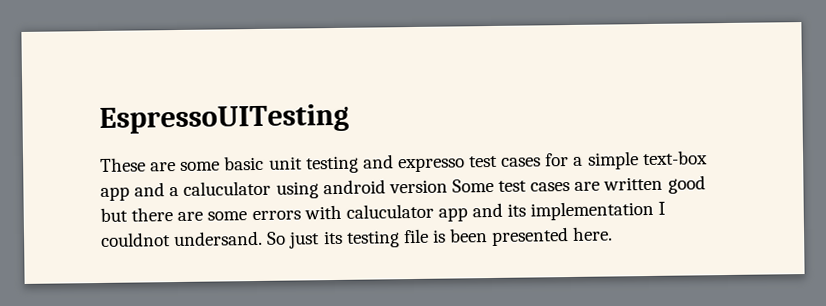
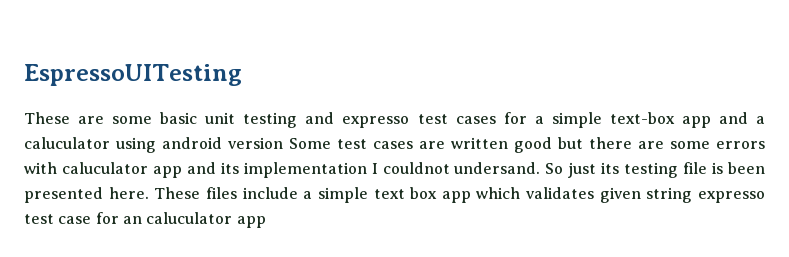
+ These files include a simple text box app which validates given string expresso test case for an caluculator app

